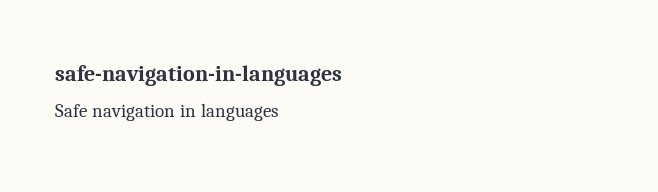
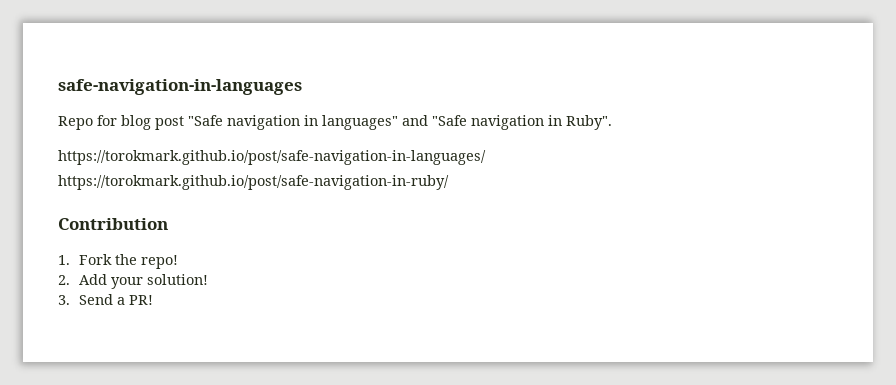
- Safe navigation in languages
+ Repo for blog post "Safe navigation in languages" and "Safe navigation in Ruby".
+ https://torokmark.github.io/post/safe-navigation-in-languages/
+ https://torokmark.github.io/post/safe-navigation-in-ruby/
+ Contribution
+ 1. Fork the repo!
+ 2. Add your solution!
+ 3. Send a PR!

